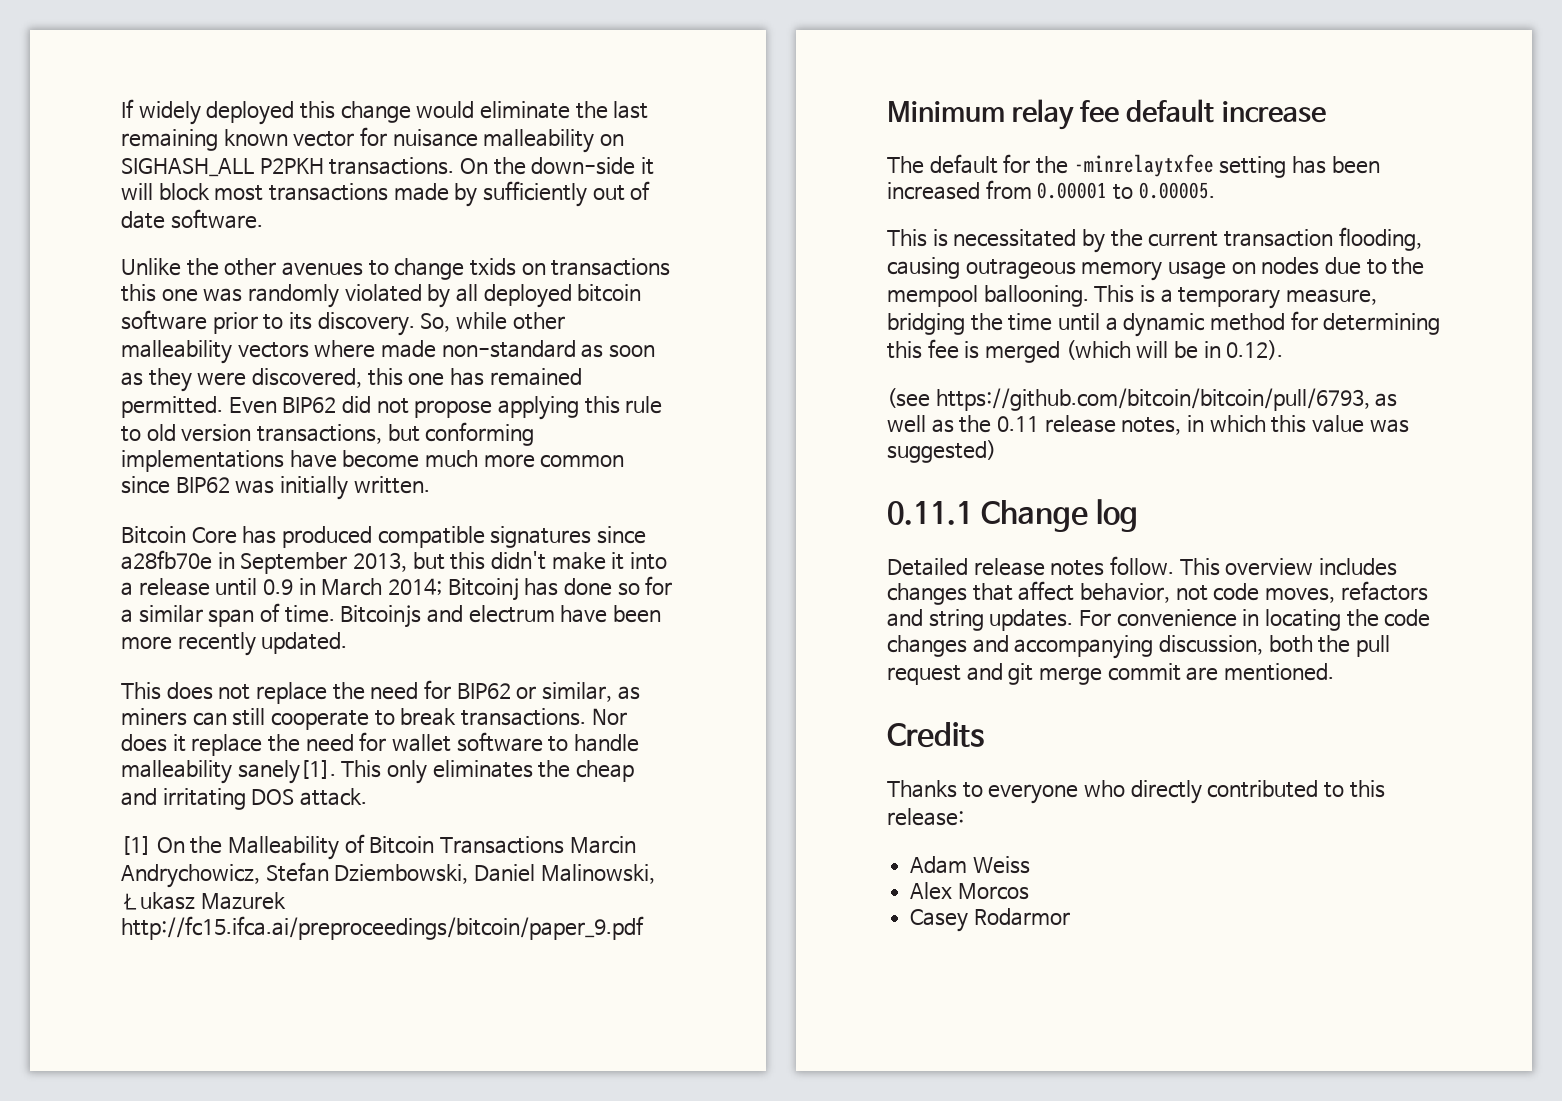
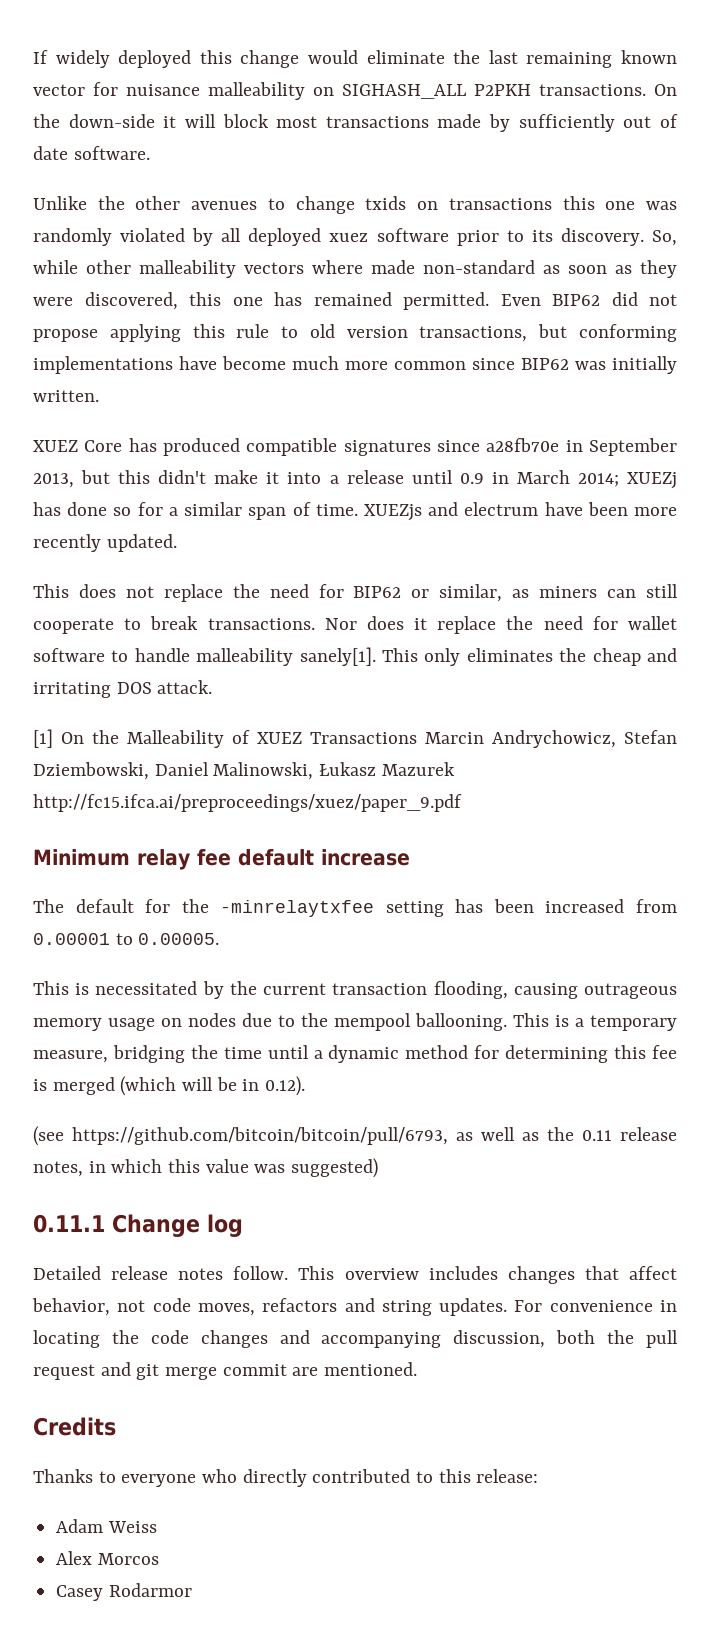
- Unlike the other avenues to change txids on transactions this one was randomly violated by all deployed bitcoin software prior to its discovery.
+ Unlike the other avenues to change txids on transactions this one was randomly violated by all deployed xuez software prior to its discovery.
- Bitcoin Core has produced compatible signatures since a28fb70e in September 2013, but this didn't make it into a release until 0.9 in March 2014; Bitcoinj has done so for a similar span of time.
+ XUEZ Core has produced compatible signatures since a28fb70e in September 2013, but this didn't make it into a release until 0.9 in March 2014; XUEZj has done so for a similar span of time.
- Bitcoinjs and electrum have been more recently updated.
+ XUEZjs and electrum have been more recently updated.
- [1] On the Malleability of Bitcoin Transactions Marcin Andrychowicz, Stefan Dziembowski, Daniel Malinowski, Łukasz Mazurek http://fc15.ifca.ai/preproceedings/bitcoin/paper_9.pdf
+ [1] On the Malleability of XUEZ Transactions Marcin Andrychowicz, Stefan Dziembowski, Daniel Malinowski, Łukasz Mazurek http://fc15.ifca.ai/preproceedings/xuez/paper_9.pdf

